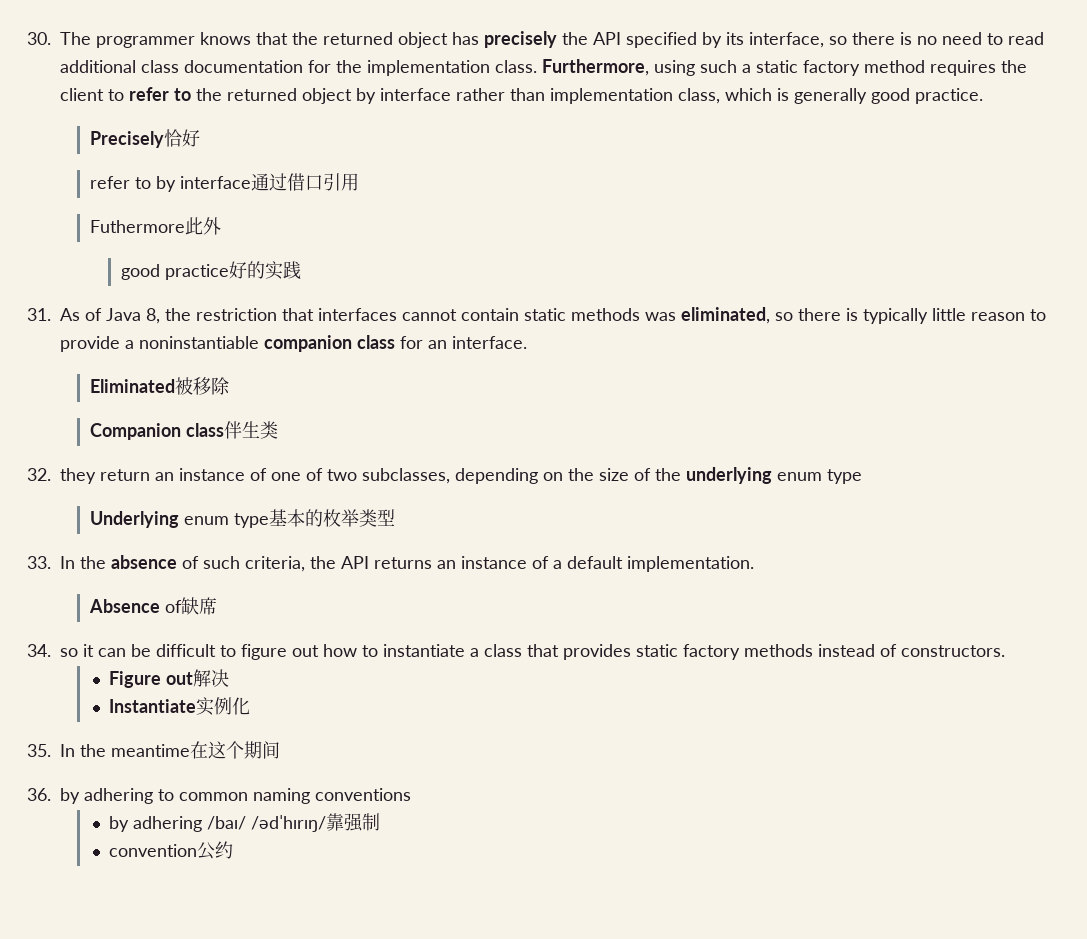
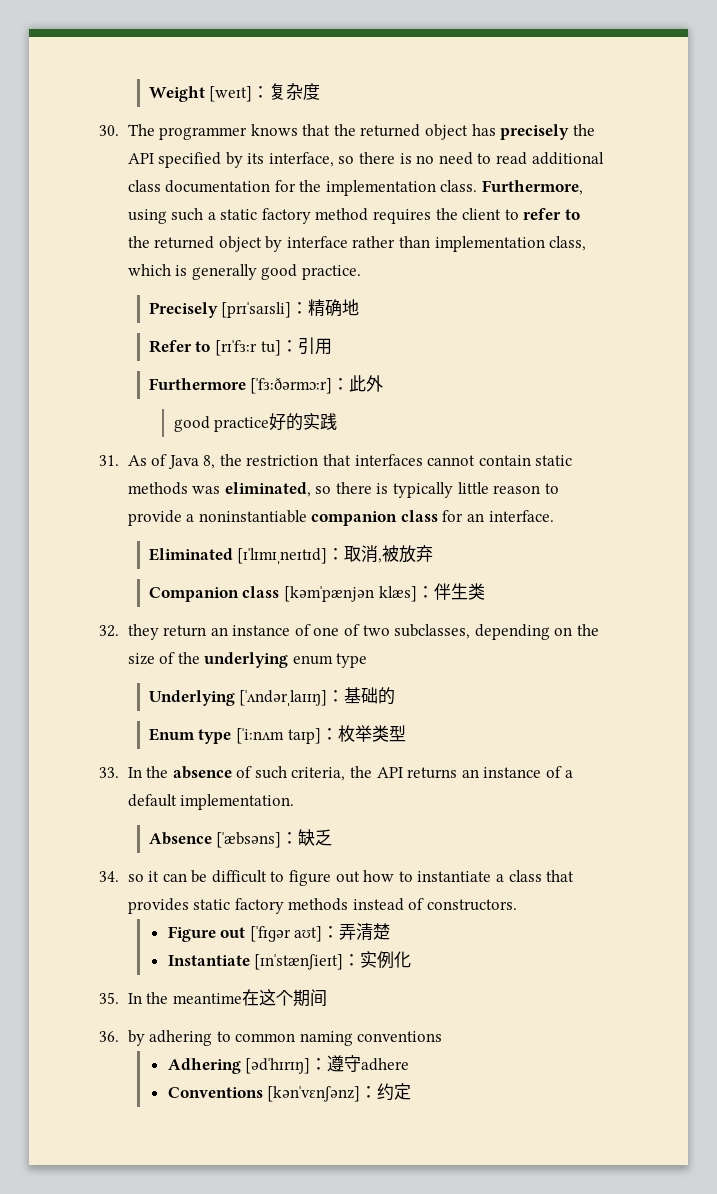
+ Weight [weɪt]：复杂度
- Precisely恰好
- refer to by interface通过借口引用
+ Precisely [prɪˈsaɪsli]：精确地
+ Refer to [rɪˈfɜːr tu]：引用
- Futhermore此外
+ Furthermore [ˈfɜːðərmɔːr]：此外
- Eliminated被移除
+ Eliminated [ɪˈlɪmɪˌneɪtɪd]：取消,被放弃
- Companion class伴生类
+ Companion class [kəmˈpænjən klæs]：伴生类
- Underlying enum type基本的枚举类型
+ Underlying [ˈʌndərˌlaɪɪŋ]：基础的
+ Enum type [ˈiːnʌm taɪp]：枚举类型
- Absence of缺席
+ Absence [ˈæbsəns]：缺乏
- Figure out解决
+ Figure out [ˈfɪɡər aʊt]：弄清楚
- Instantiate实例化
+ Instantiate [ɪnˈstænʃieɪt]：实例化
- by adhering /baɪ/ /ədˈhɪrɪŋ/靠强制
- convention公约
+ Adhering [ədˈhɪrɪŋ]：遵守adhere
+ Conventions [kənˈvɛnʃənz]：约定

